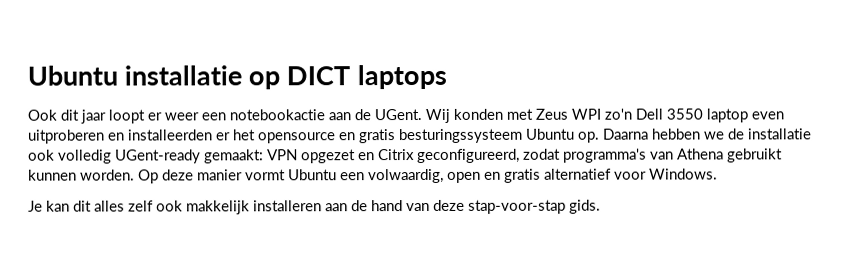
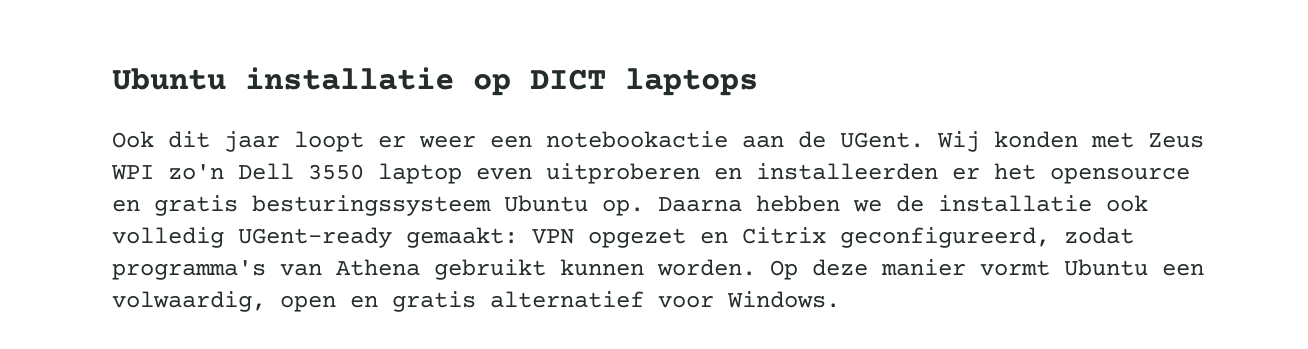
- Je kan dit alles zelf ook makkelijk installeren aan de hand van deze stap-voor-stap gids.

